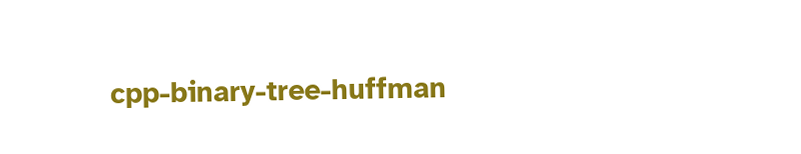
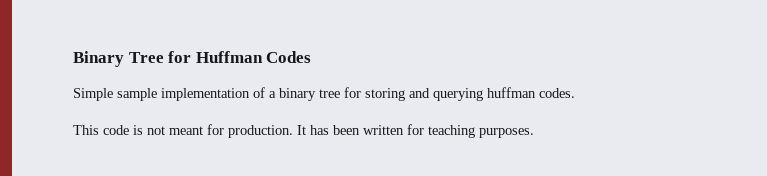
- cpp-binary-tree-huffman
+ Binary Tree for Huffman Codes
+ Simple sample implementation of a binary tree for storing and querying huffman codes.
+ This code is not meant for production. It has been written for teaching purposes.

